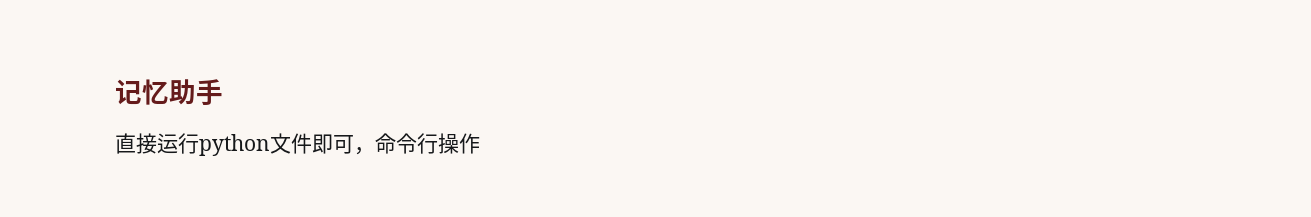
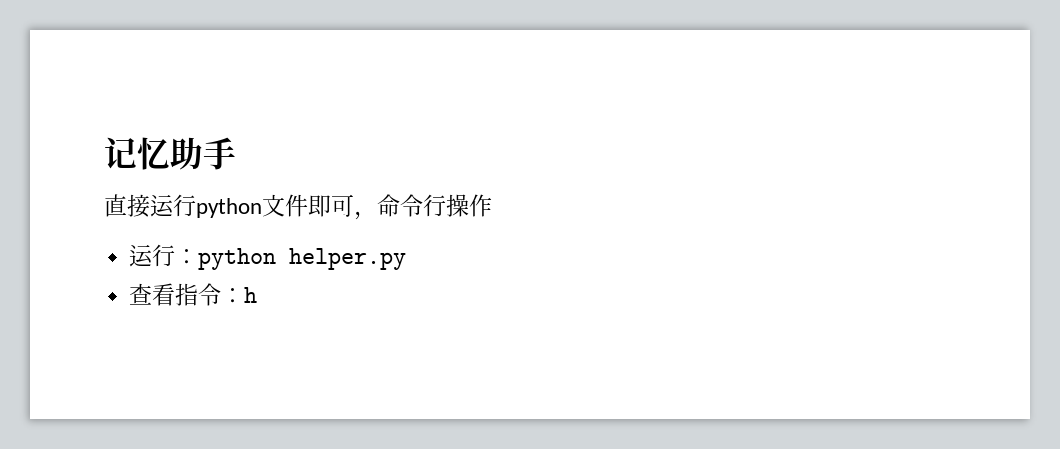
+ 运行：python helper.py
+ 查看指令：h

